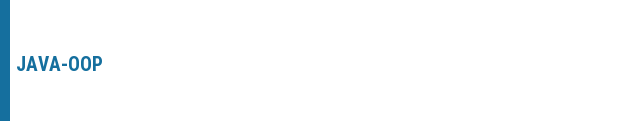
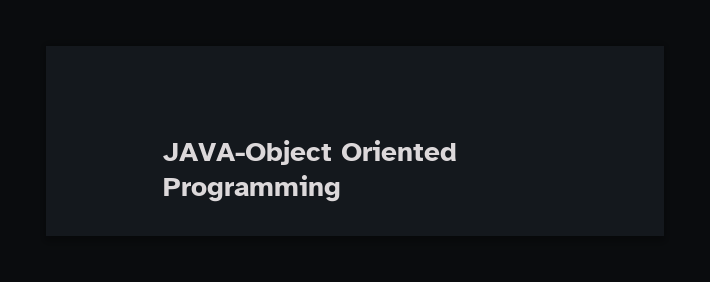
- JAVA-OOP
+ JAVA-Object Oriented Programming

